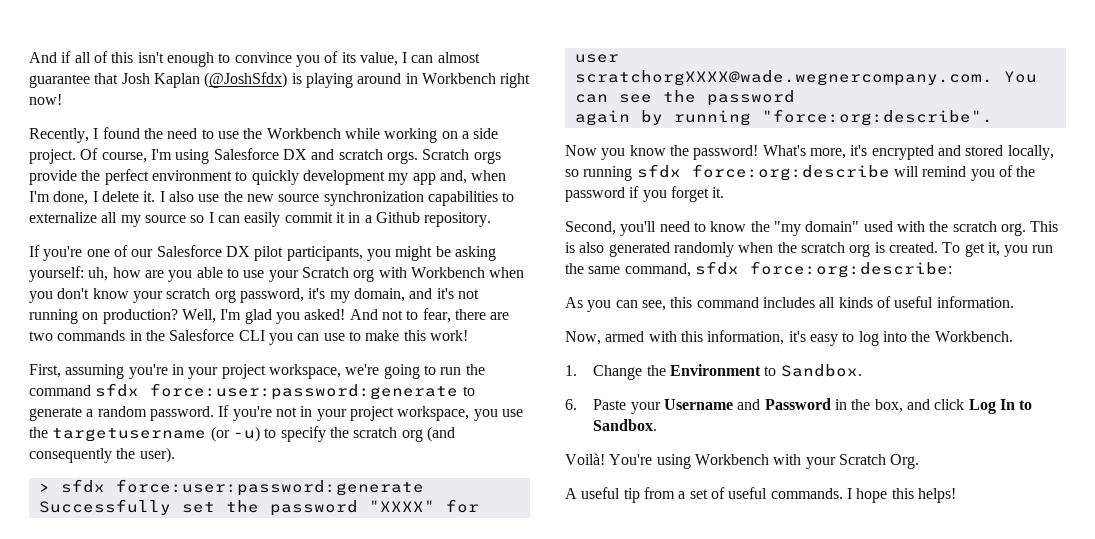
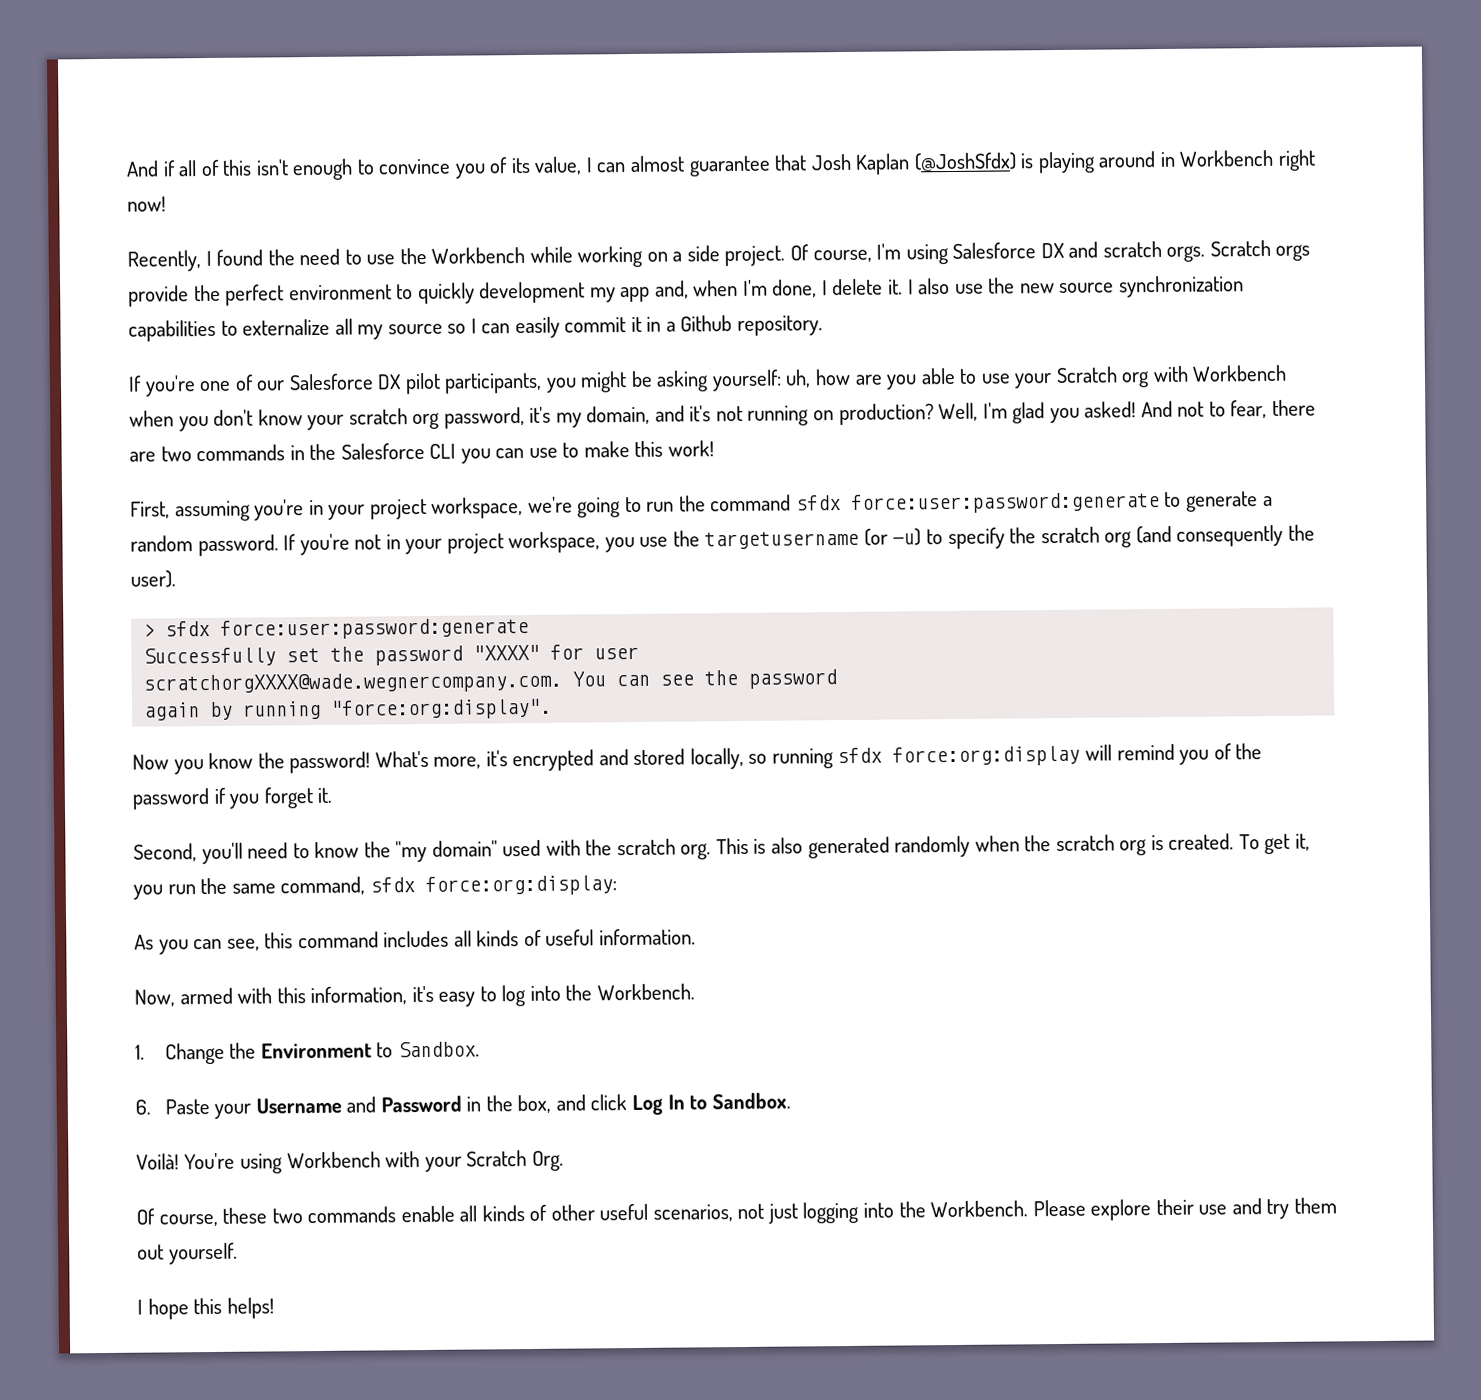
- again by running "force:org:describe".
+ again by running "force:org:display".
- What's more, it's encrypted and stored locally, so running sfdx force:org:describe will remind you of the password if you forget it.
+ What's more, it's encrypted and stored locally, so running sfdx force:org:display will remind you of the password if you forget it.
- To get it, you run the same command, sfdx force:org:describe:
+ To get it, you run the same command, sfdx force:org:display:
- A useful tip from a set of useful commands. I hope this helps!
+ Of course, these two commands enable all kinds of other useful scenarios, not just logging into the Workbench. Please explore their use and try them out yourself.
+ I hope this helps!

